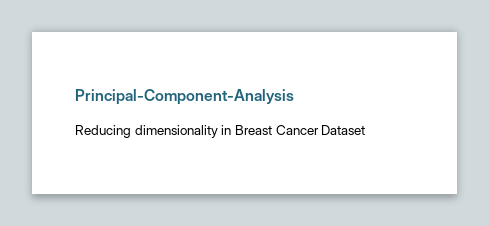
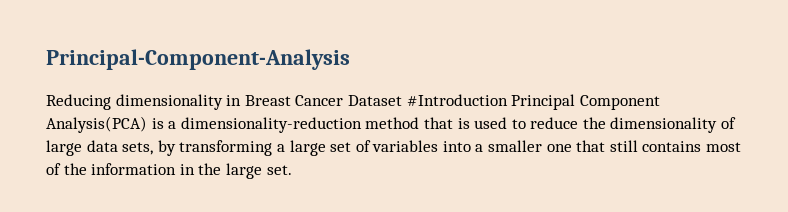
- Reducing dimensionality in Breast Cancer Dataset
+ Reducing dimensionality in Breast Cancer Dataset #Introduction Principal Component Analysis(PCA) is a dimensionality-reduction method that is used to reduce the dimensionality of large data sets, by transforming a large set of variables into a smaller one that still contains most of the information in the large set.

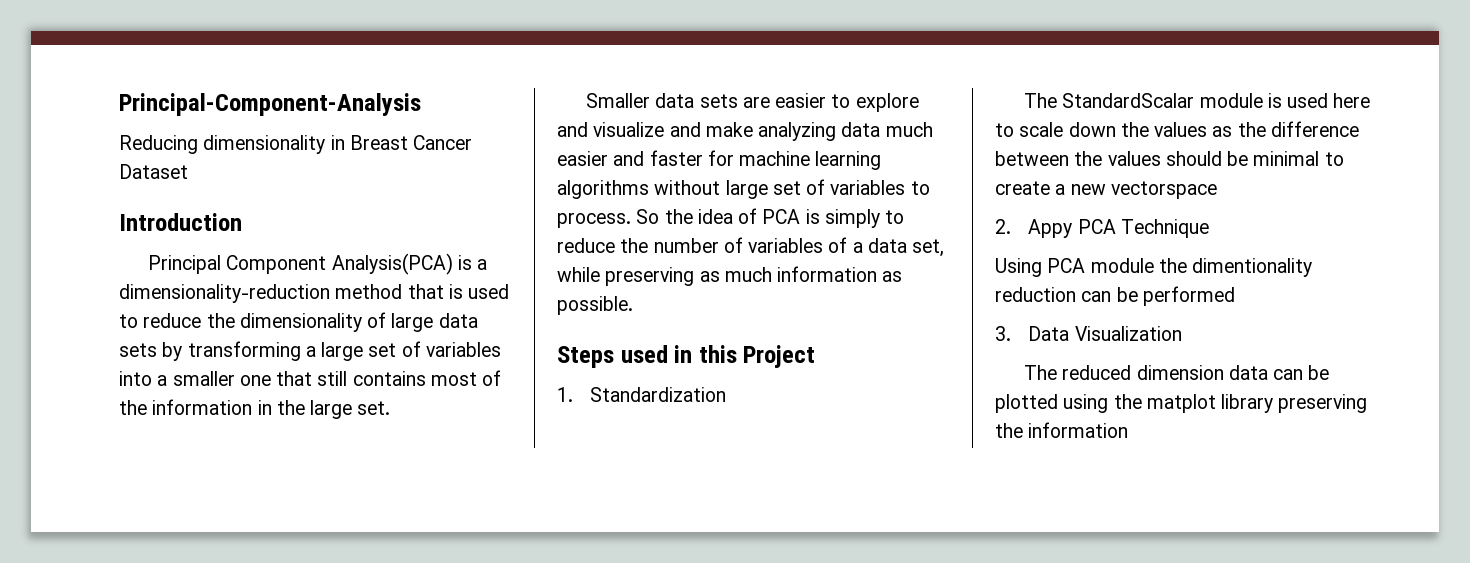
- Reducing dimensionality in Breast Cancer Dataset #Introduction Principal Component Analysis(PCA) is a dimensionality-reduction method that is used to reduce the dimensionality of large data sets, by transforming a large set of variables into a smaller one that still contains most of the information in the large set.
+ Reducing dimensionality in Breast Cancer Dataset
+ Introduction
+ Principal Component Analysis(PCA) is a dimensionality-reduction method that is used to reduce the dimensionality of large data sets by transforming a large set of variables into a smaller one that still contains most of the information in the large set.
+ Smaller data sets are easier to explore and visualize and make analyzing data much easier and faster for machine learning algorithms without large set of variables to process. So the idea of PCA is simply to reduce the number of variables of a data set, while preserving as much information as possible.
+ Steps used in this Project
+ 1. Standardization
+ The StandardScalar module is used here to scale down the values as the difference between the values should be minimal to create a new vectorspace
+ 2. Appy PCA Technique
+ Using PCA module the dimentionality reduction can be performed
+ 3. Data Visualization
+ The reduced dimension data can be plotted using the matplot library preserving the information

